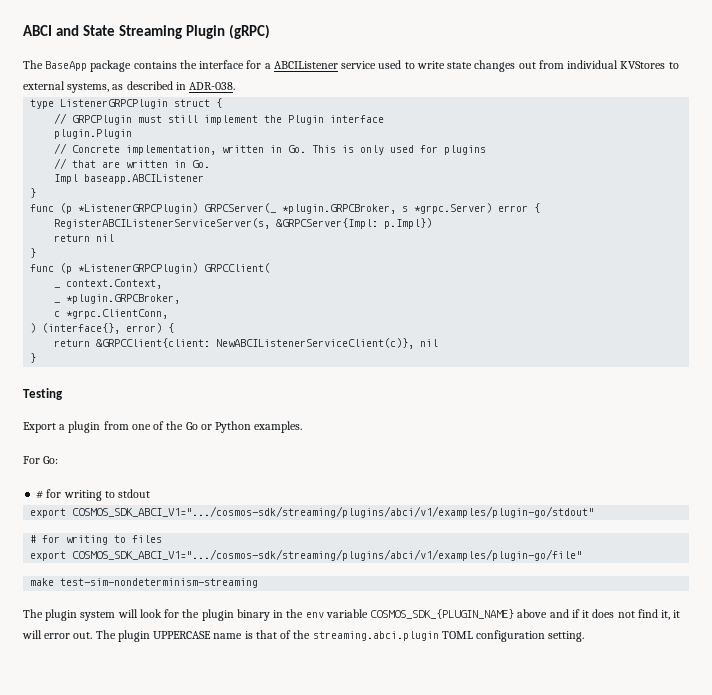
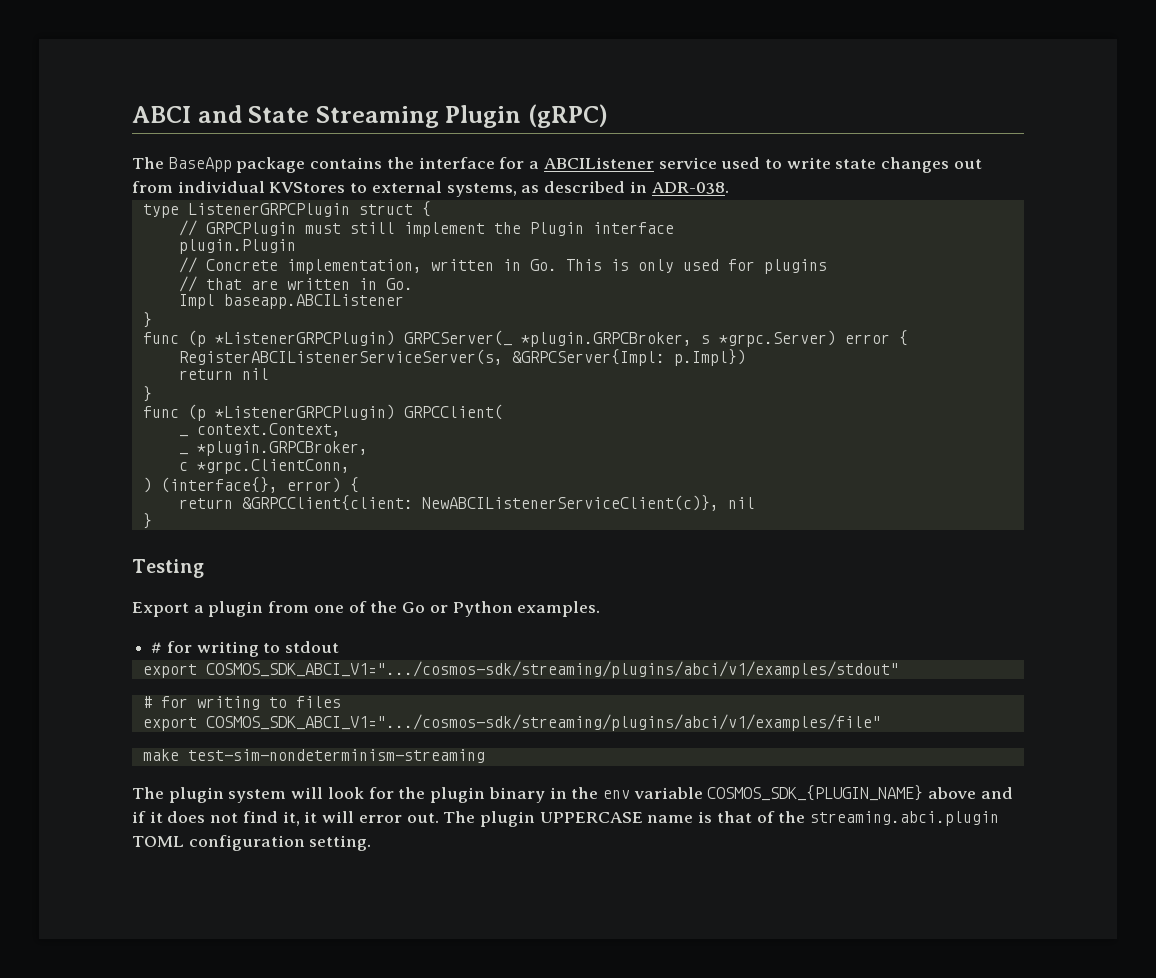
- For Go:
- export COSMOS_SDK_ABCI_V1=".../cosmos-sdk/streaming/plugins/abci/v1/examples/plugin-go/stdout"
+ export COSMOS_SDK_ABCI_V1=".../cosmos-sdk/streaming/plugins/abci/v1/examples/stdout"
- export COSMOS_SDK_ABCI_V1=".../cosmos-sdk/streaming/plugins/abci/v1/examples/plugin-go/file"
+ export COSMOS_SDK_ABCI_V1=".../cosmos-sdk/streaming/plugins/abci/v1/examples/file"

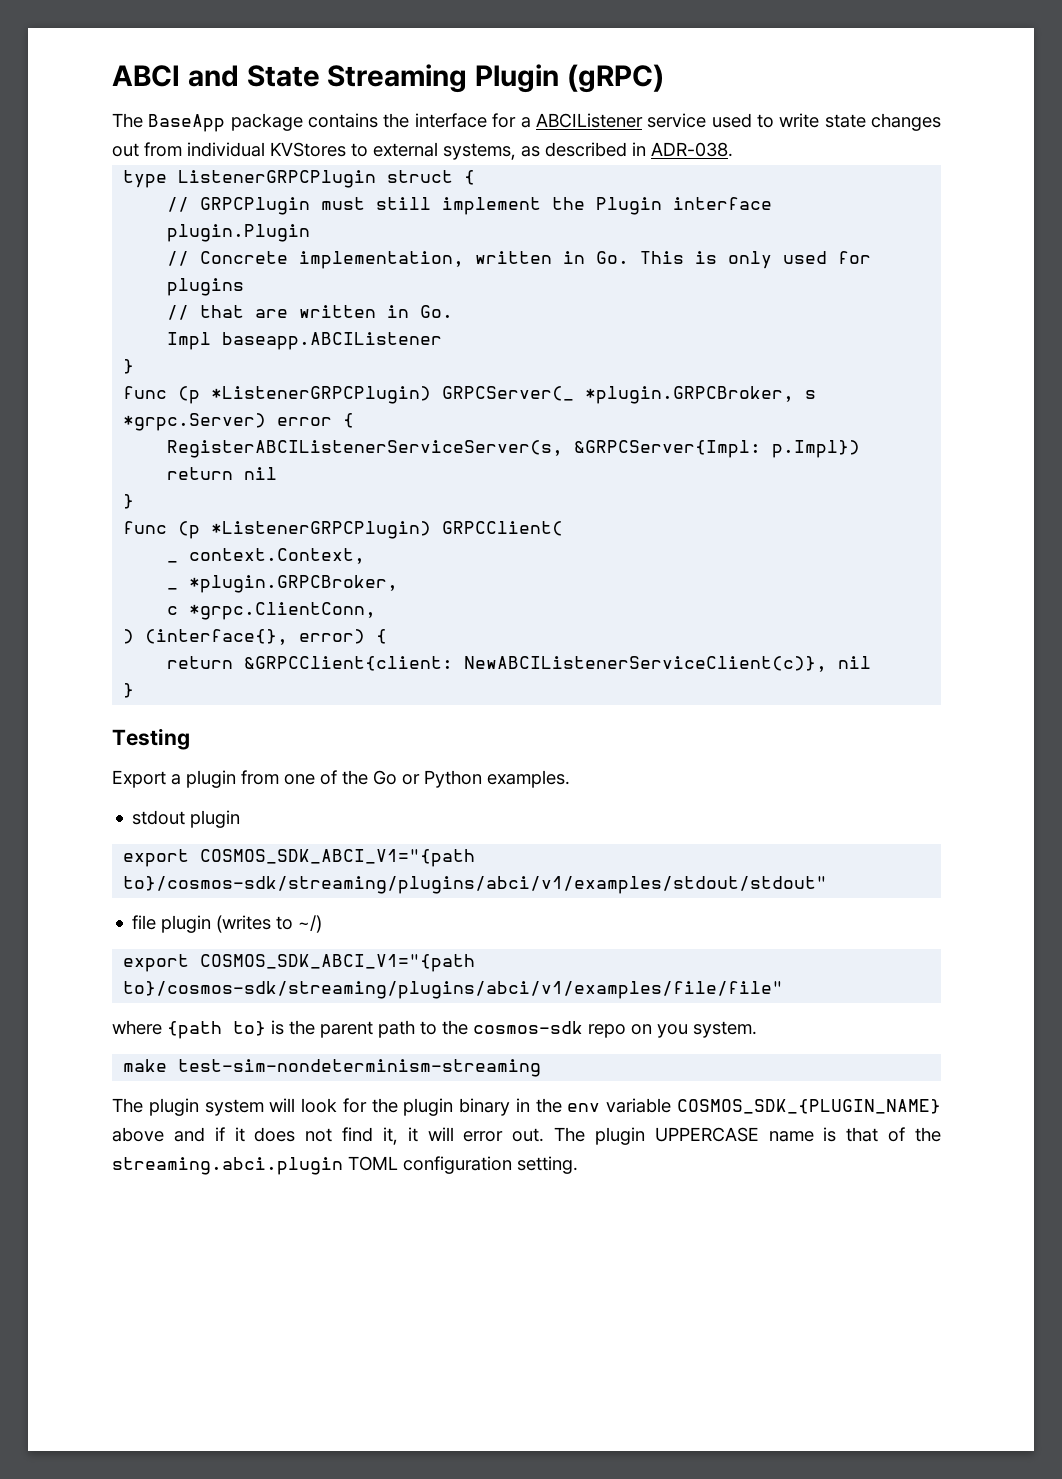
- # for writing to stdout
- export COSMOS_SDK_ABCI_V1=".../cosmos-sdk/streaming/plugins/abci/v1/examples/stdout"
- # for writing to files
- export COSMOS_SDK_ABCI_V1=".../cosmos-sdk/streaming/plugins/abci/v1/examples/file"
+ stdout plugin
+ export COSMOS_SDK_ABCI_V1="{path to}/cosmos-sdk/streaming/plugins/abci/v1/examples/stdout/stdout"
+ file plugin (writes to ~/)
+ export COSMOS_SDK_ABCI_V1="{path to}/cosmos-sdk/streaming/plugins/abci/v1/examples/file/file"
+ where {path to} is the parent path to the cosmos-sdk repo on you system.

